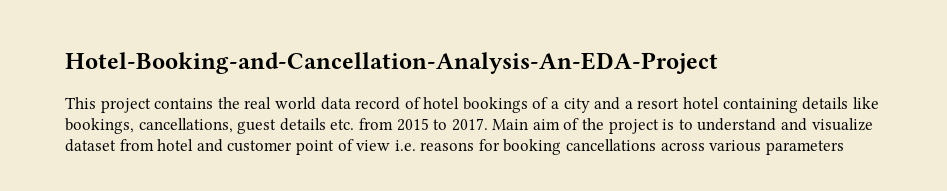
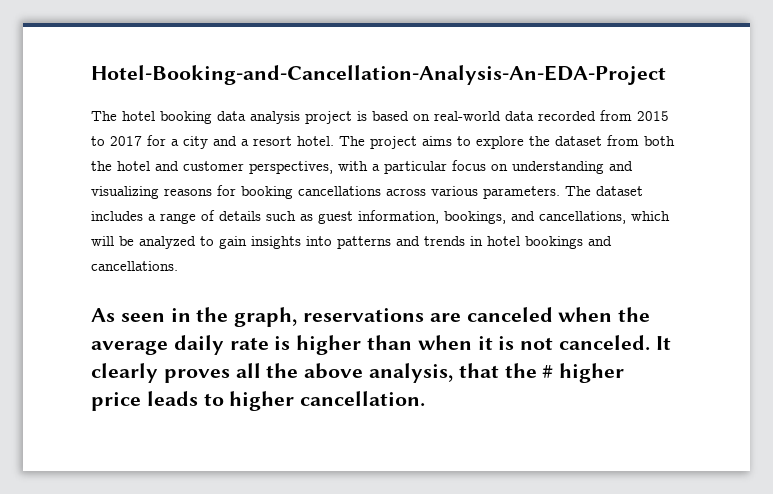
- This project contains the real world data record of hotel bookings of a city and a resort hotel containing details like bookings, cancellations, guest details etc. from 2015 to 2017. Main aim of the project is to understand and visualize dataset from hotel and customer point of view i.e. reasons for booking cancellations across various parameters
+ The hotel booking data analysis project is based on real-world data recorded from 2015 to 2017 for a city and a resort hotel. The project aims to explore the dataset from both the hotel and customer perspectives, with a particular focus on understanding and visualizing reasons for booking cancellations across various parameters. The dataset includes a range of details such as guest information, bookings, and cancellations, which will be analyzed to gain insights into patterns and trends in hotel bookings and cancellations.
+ As seen in the graph, reservations are canceled when the average daily rate is higher than when it is not canceled. It clearly proves all the above analysis, that the # higher price leads to higher cancellation.

